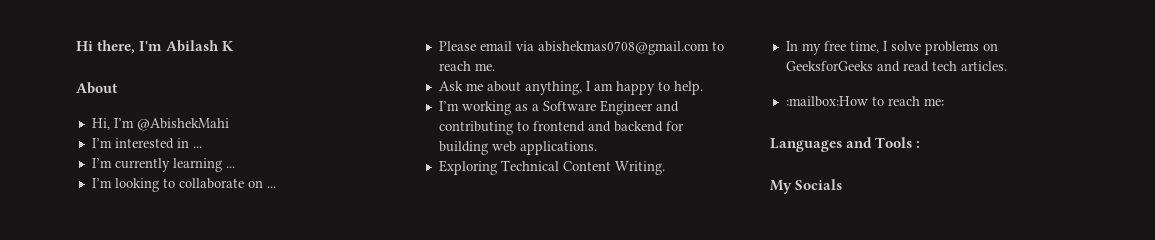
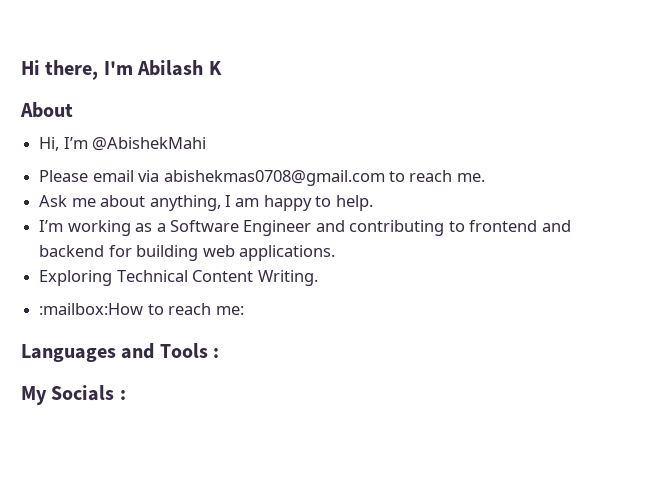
- I’m interested in ...
- I’m currently learning ...
- I’m looking to collaborate on ...
- In my free time, I solve problems on GeeksforGeeks and read tech articles.
- My Socials
+ My Socials :

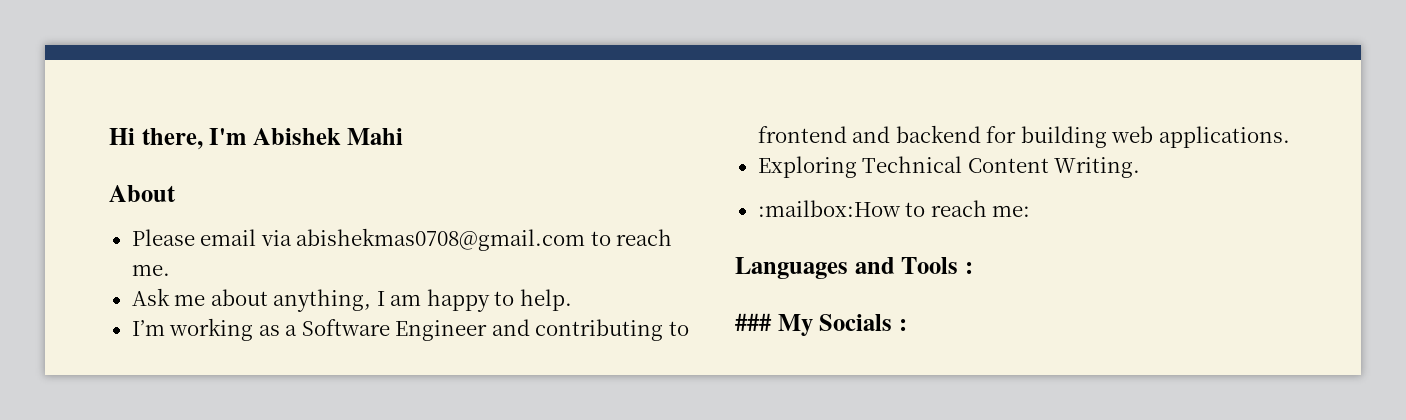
- Hi there, I'm Abilash K
+ Hi there, I'm Abishek Mahi
- Hi, I’m @AbishekMahi
- My Socials :
+ ### My Socials :

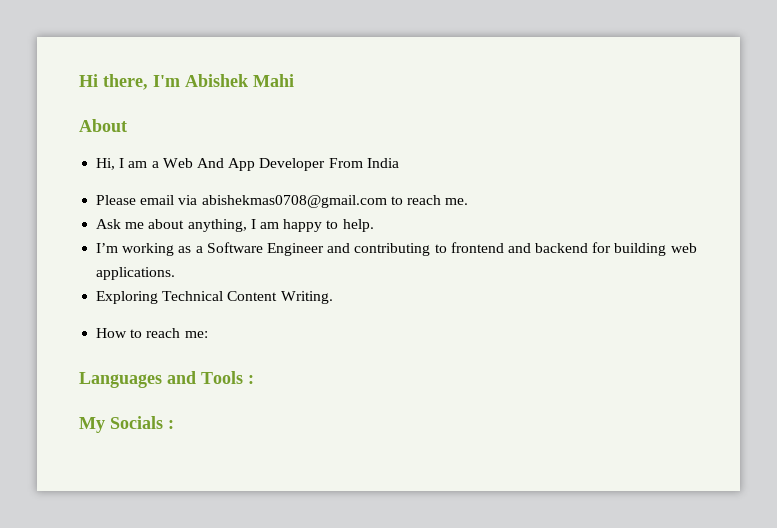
+ Hi, I am a Web And App Developer From India
- :mailbox:How to reach me:
+ How to reach me:
- ### My Socials :
+ My Socials :

